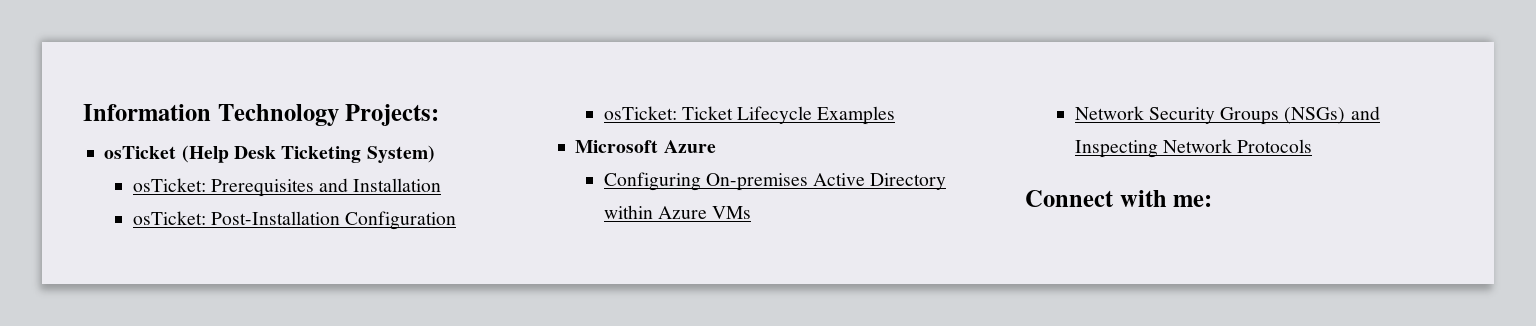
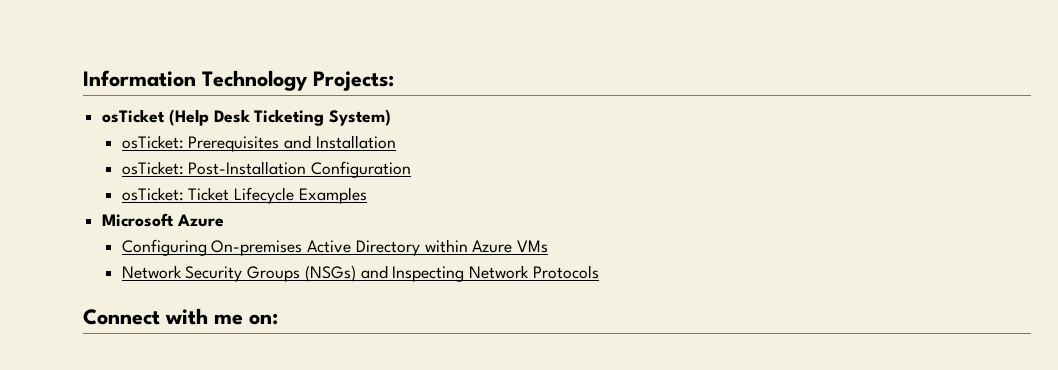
- Connect with me:
+ Connect with me on:

